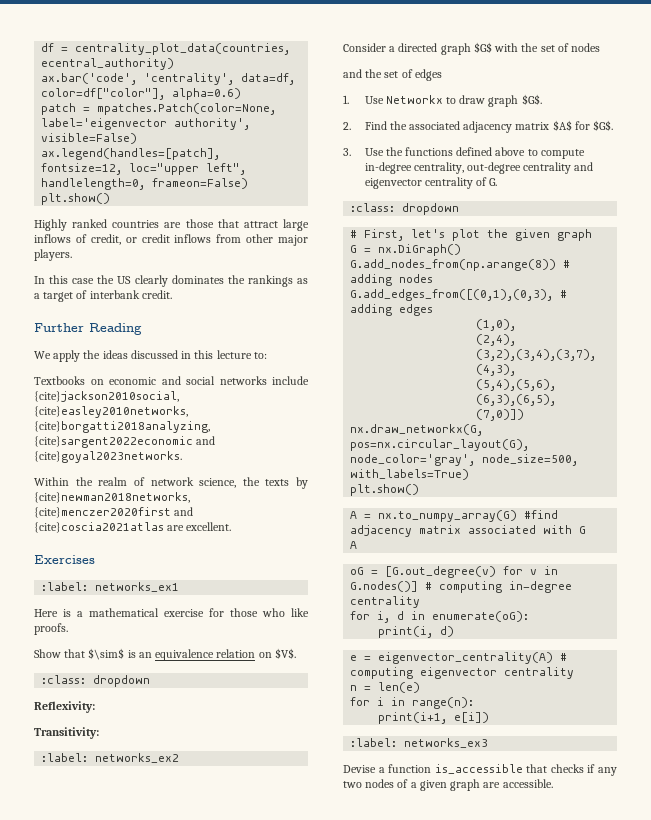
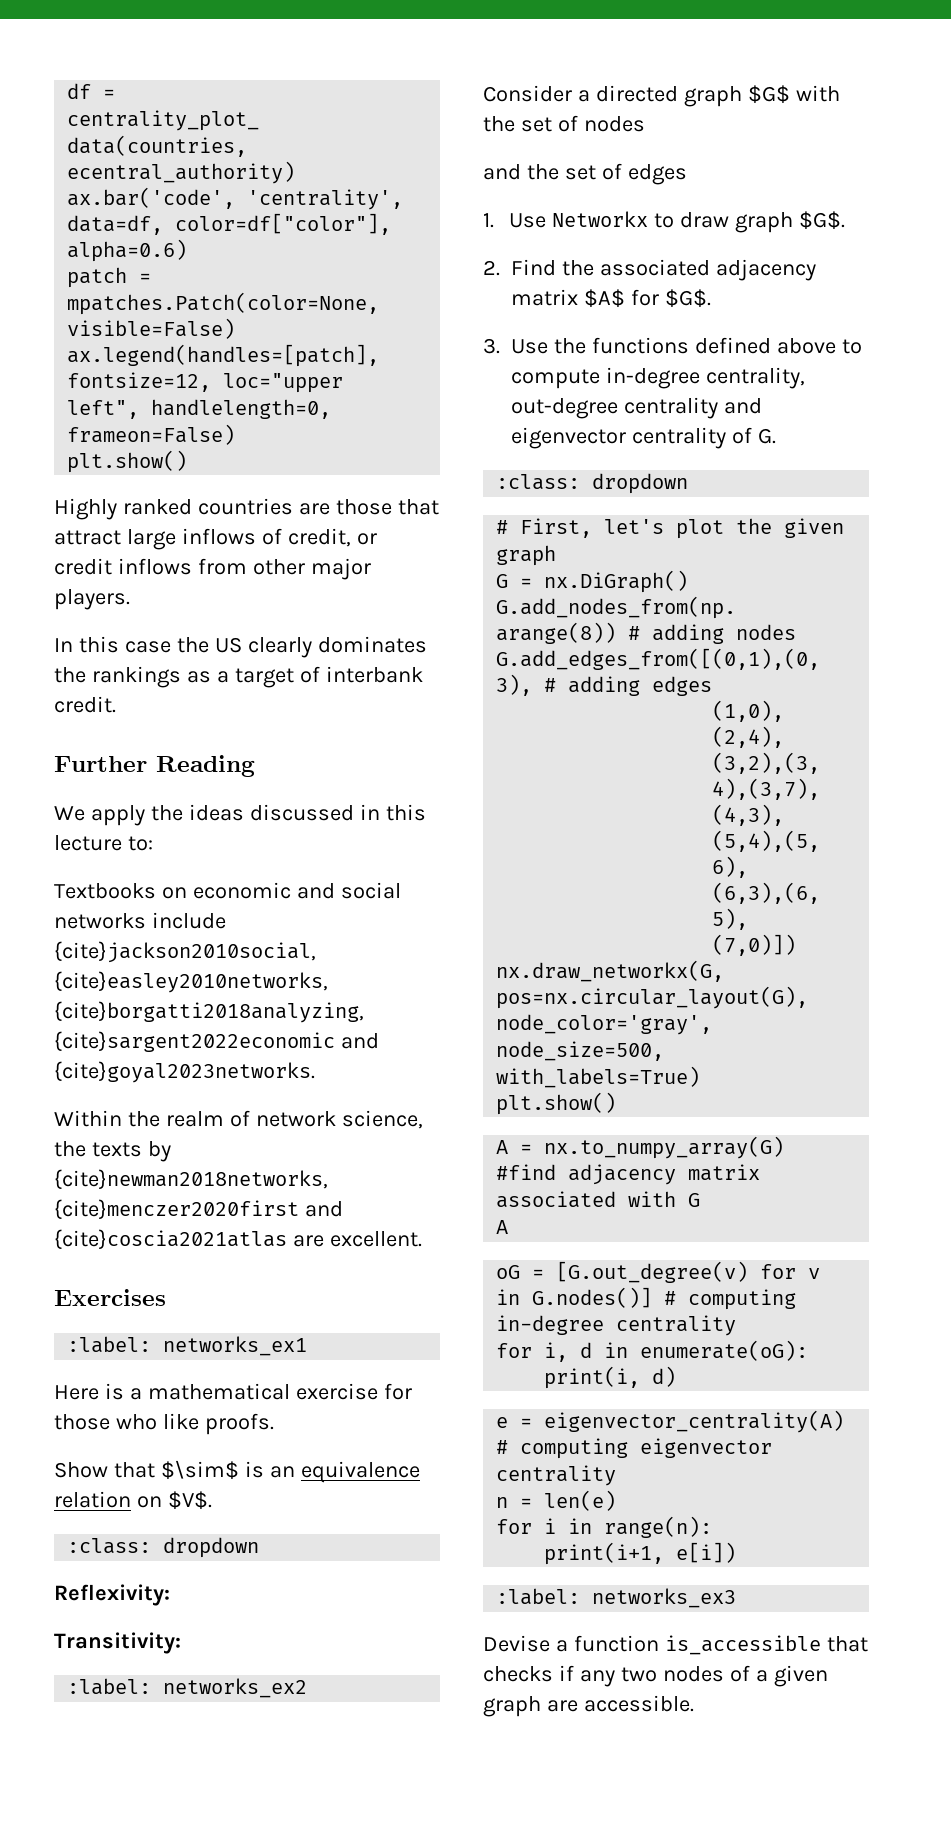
- patch = mpatches.Patch(color=None, label='eigenvector authority', visible=False)
+ patch = mpatches.Patch(color=None, visible=False)

